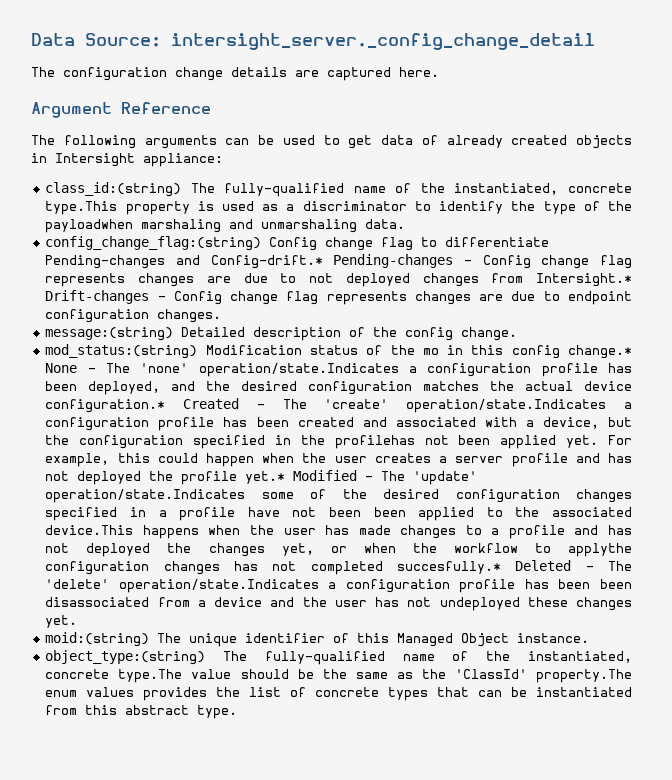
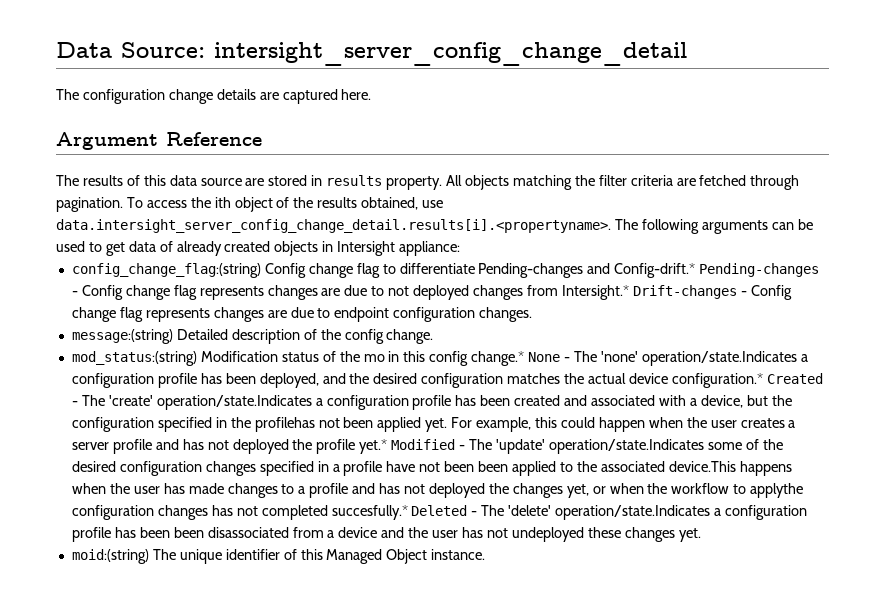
- Data Source: intersight_server._config_change_detail
+ Data Source: intersight_server_config_change_detail
- The following arguments can be used to get data of already created objects in Intersight appliance:
+ The results of this data source are stored in results property. All objects matching the filter criteria are fetched through pagination. To access the ith object of the results obtained, use data.intersight_server_config_change_detail.results[i].<propertyname>. The following arguments can be used to get data of already created objects in Intersight appliance:
- class_id:(string) The fully-qualified name of the instantiated, concrete type.This property is used as a discriminator to identify the type of the payloadwhen marshaling and unmarshaling data.
- object_type:(string) The fully-qualified name of the instantiated, concrete type.The value should be the same as the 'ClassId' property.The enum values provides the list of concrete types that can be instantiated from this abstract type.

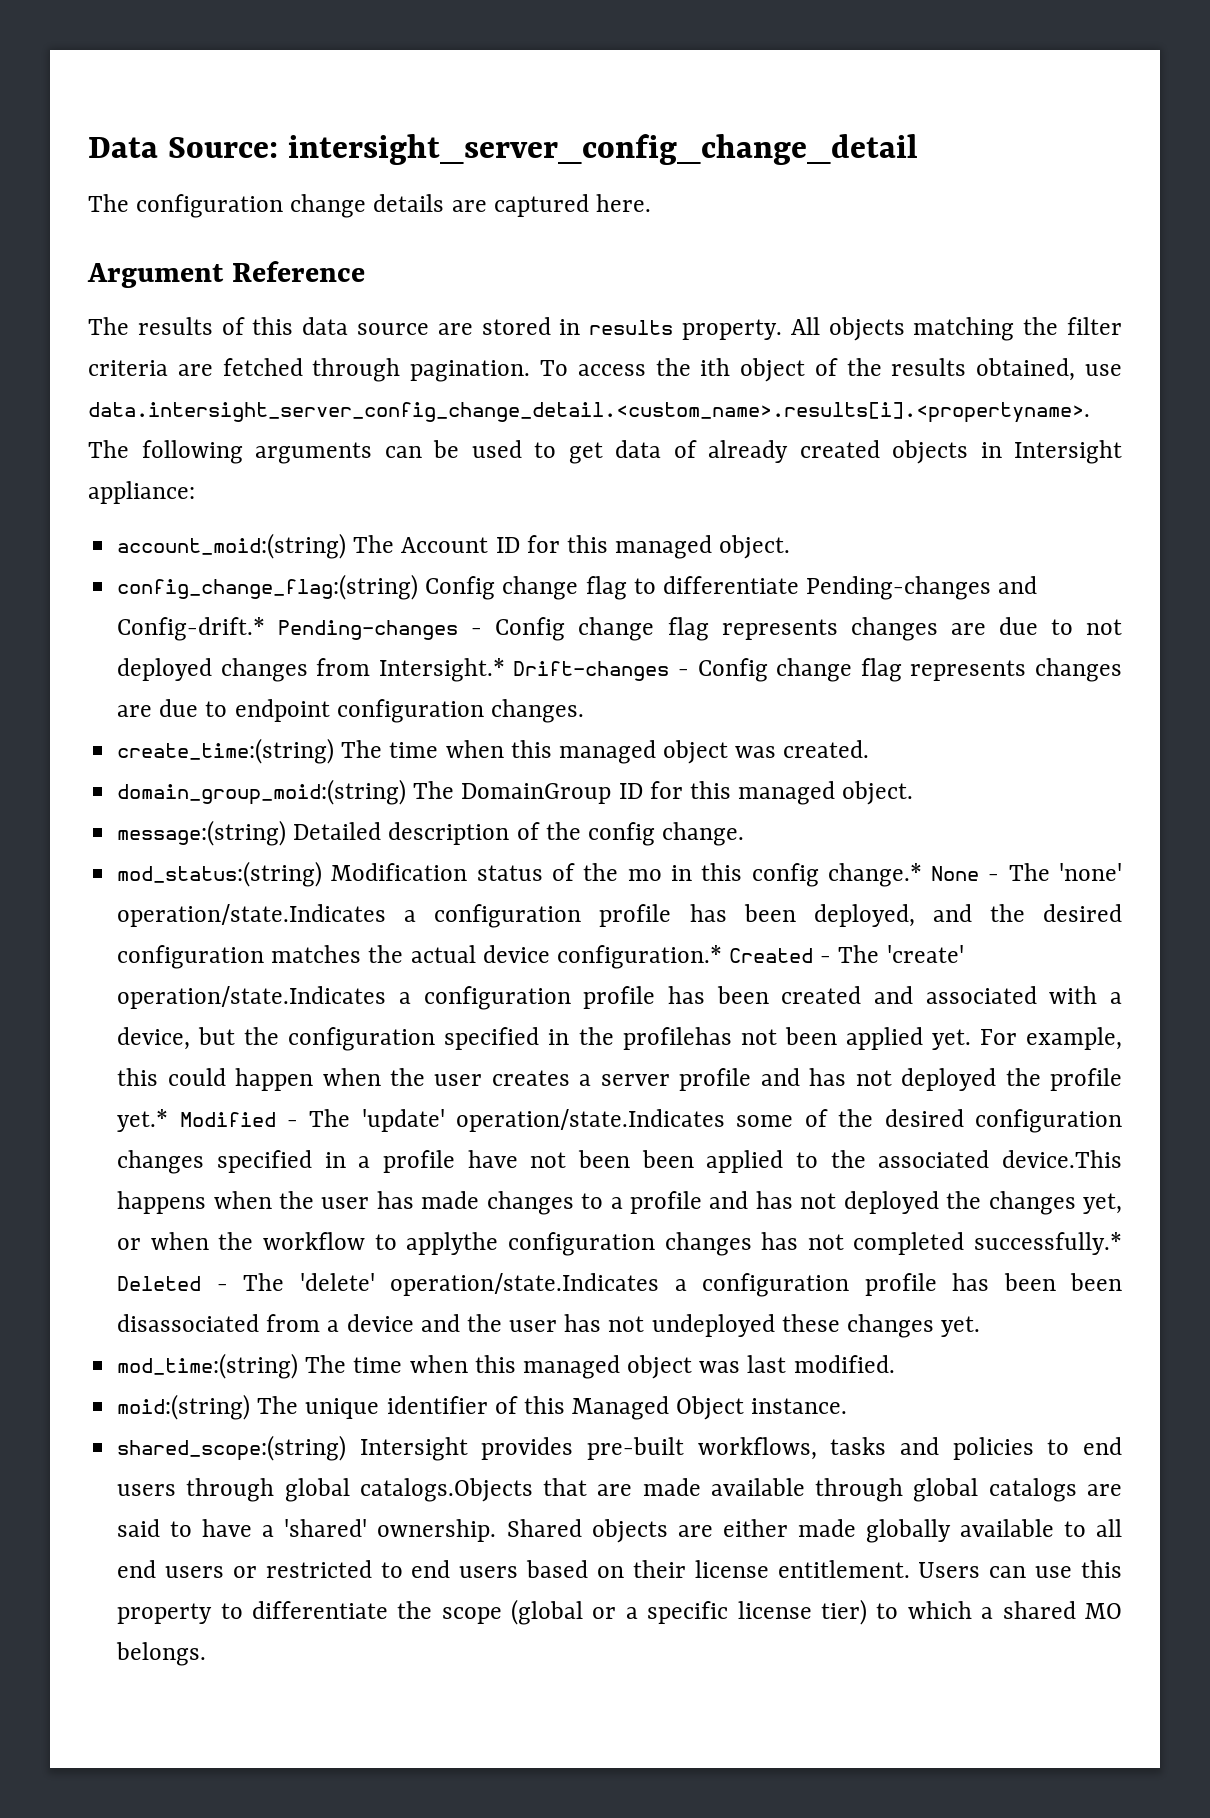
- To access the ith object of the results obtained, use data.intersight_server_config_change_detail.results[i].<propertyname>. The following arguments can be used to get data of already created objects in Intersight appliance:
+ To access the ith object of the results obtained, use data.intersight_server_config_change_detail.<custom_name>.results[i].<propertyname>. The following arguments can be used to get data of already created objects in Intersight appliance:
+ account_moid:(string) The Account ID for this managed object.
+ create_time:(string) The time when this managed object was created.
+ domain_group_moid:(string) The DomainGroup ID for this managed object.
- For example, this could happen when the user creates a server profile and has not deployed the profile yet.* Modified - The 'update' operation/state.Indicates some of the desired configuration changes specified in a profile have not been been applied to the associated device.This happens when the user has made changes to a profile and has not deployed the changes yet, or when the workflow to applythe configuration changes has not completed succesfully.* Deleted - The 'delete' operation/state.Indicates a configuration profile has been been disassociated from a device and the user has not undeployed these changes yet.
+ For example, this could happen when the user creates a server profile and has not deployed the profile yet.* Modified - The 'update' operation/state.Indicates some of the desired configuration changes specified in a profile have not been been applied to the associated device.This happens when the user has made changes to a profile and has not deployed the changes yet, or when the workflow to applythe configuration changes has not completed successfully.* Deleted - The 'delete' operation/state.Indicates a configuration profile has been been disassociated from a device and the user has not undeployed these changes yet.
+ mod_time:(string) The time when this managed object was last modified.
+ shared_scope:(string) Intersight provides pre-built workflows, tasks and policies to end users through global catalogs.Objects that are made available through global catalogs are said to have a 'shared' ownership. Shared objects are either made globally available to all end users or restricted to end users based on their license entitlement. Users can use this property to differentiate the scope (global or a specific license tier) to which a shared MO belongs.

